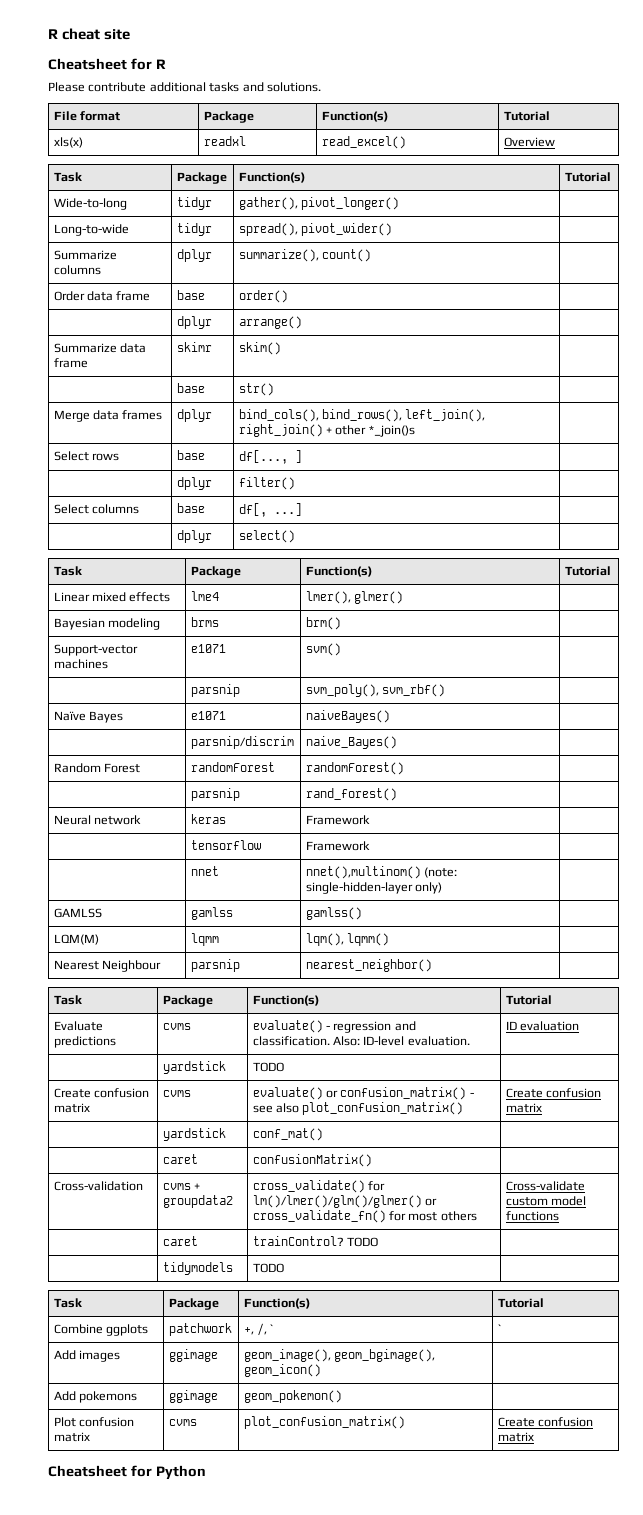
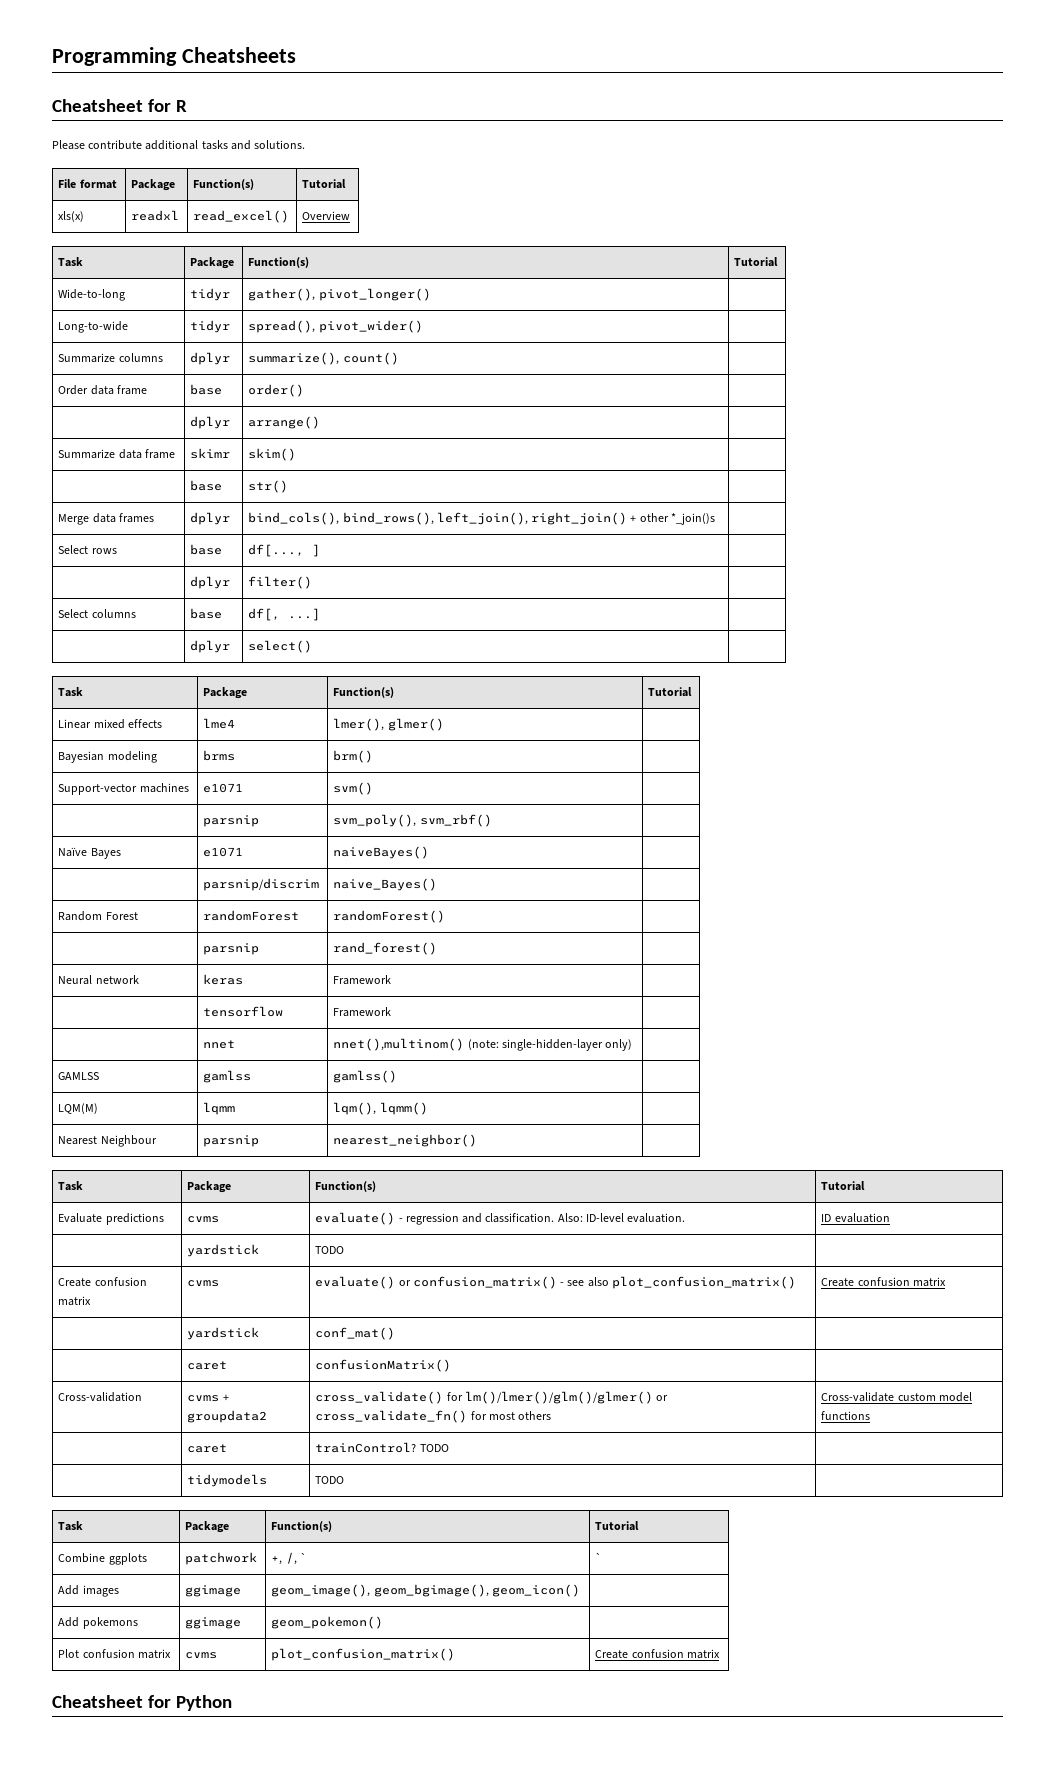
- R cheat site
+ Programming Cheatsheets

